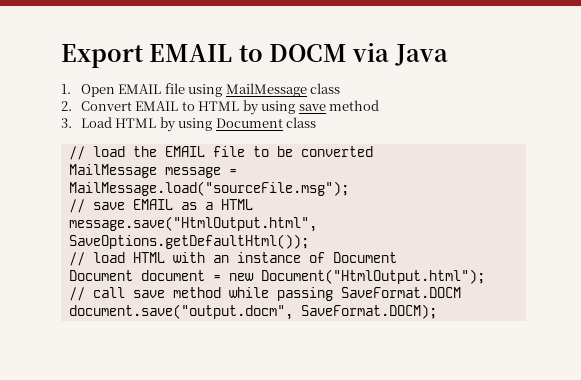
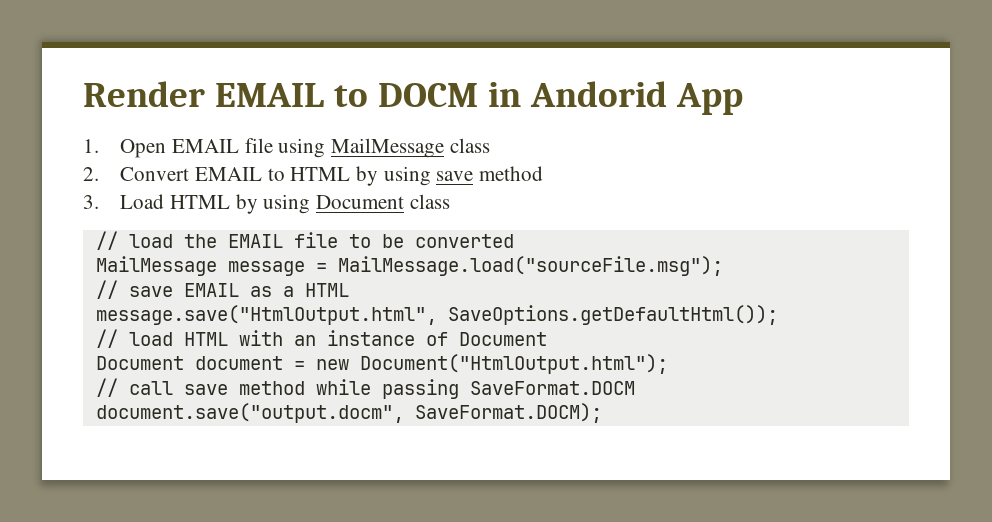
- Export EMAIL to DOCM via Java
+ Render EMAIL to DOCM in Andorid App

